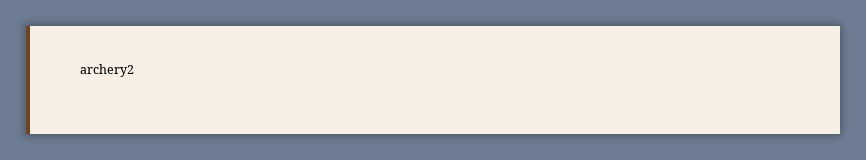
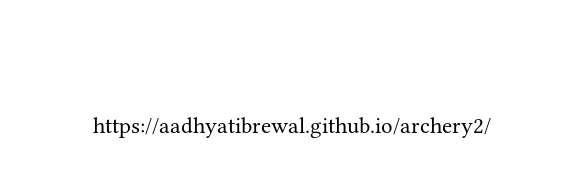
- archery2
+ https://aadhyatibrewal.github.io/archery2/

